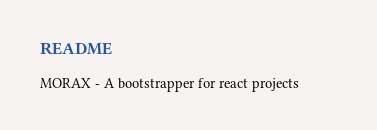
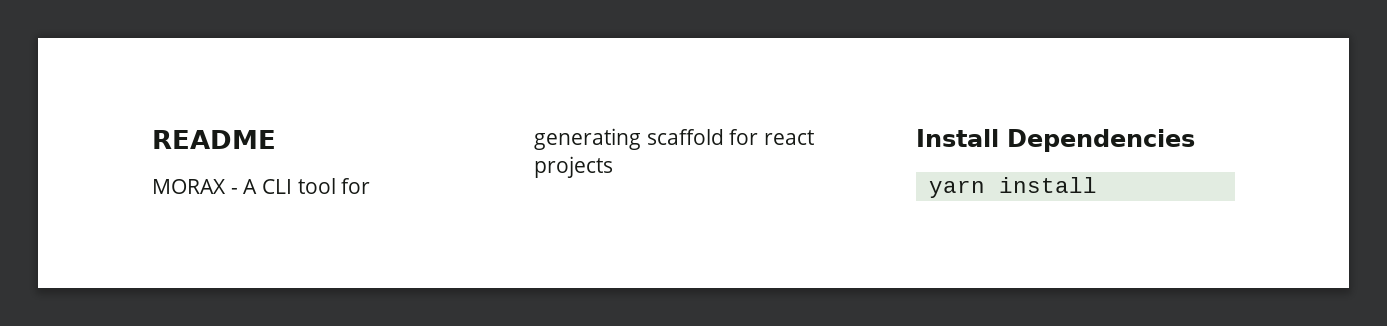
- MORAX - A bootstrapper for react projects
+ MORAX - A CLI tool for generating scaffold for react projects
+ Install Dependencies
+ yarn install

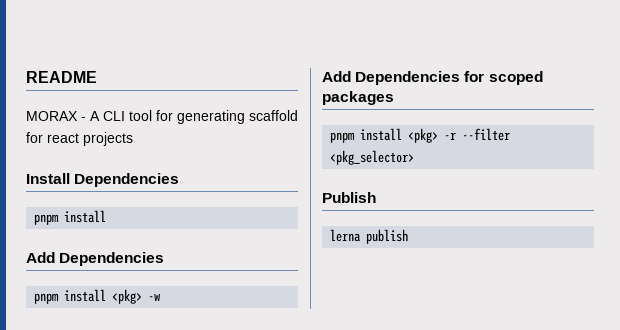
  Install Dependencies
- yarn install
+ pnpm install
+ Add Dependencies
+ pnpm install <pkg> -w
+ Add Dependencies for scoped packages
+ pnpm install <pkg> -r --filter <pkg_selector>
+ Publish
+ lerna publish

